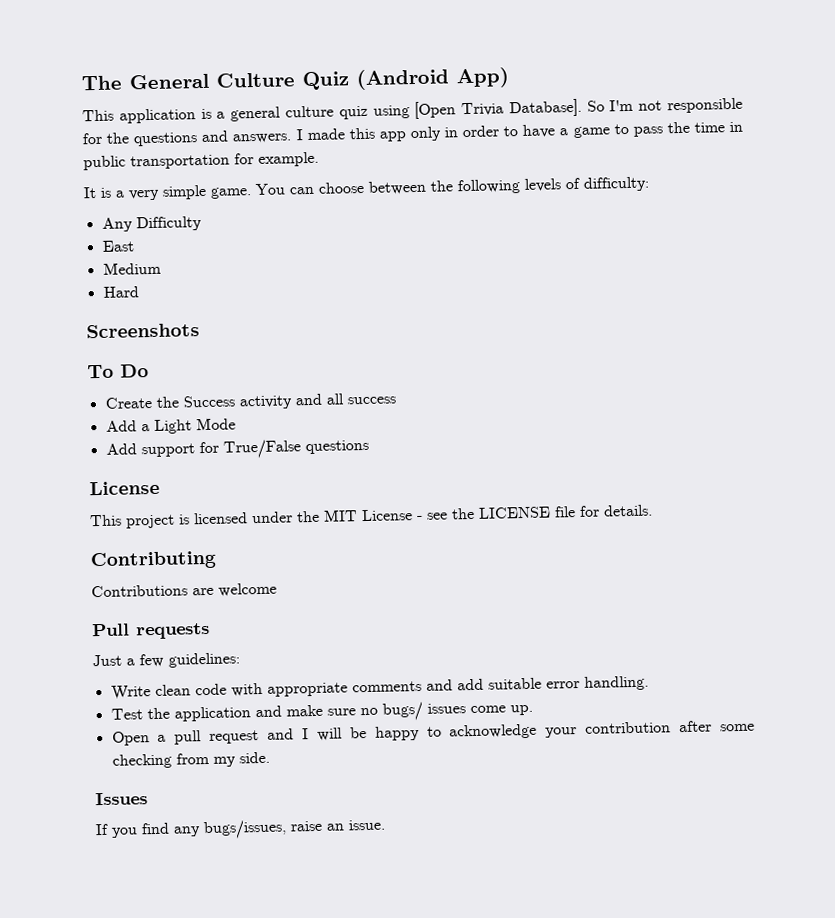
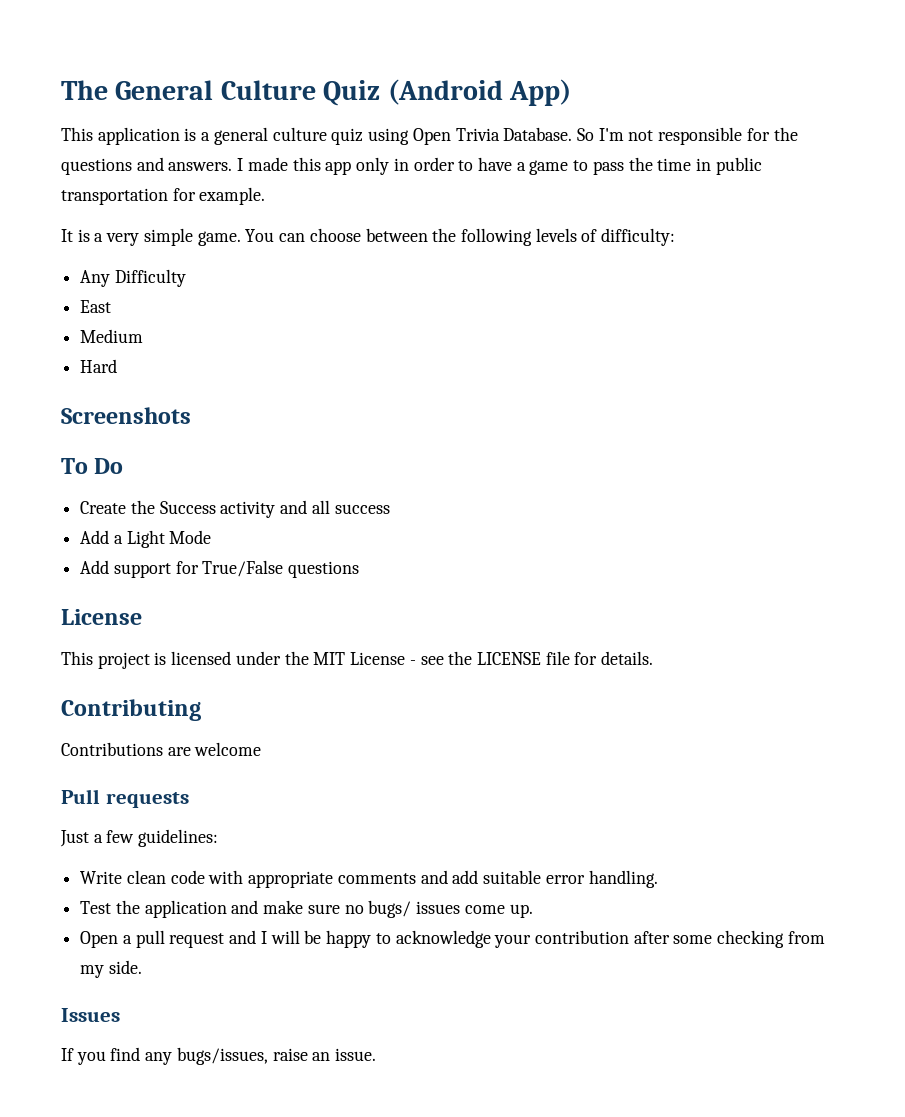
- This application is a general culture quiz using [Open Trivia Database].
+ This application is a general culture quiz using Open Trivia Database.

